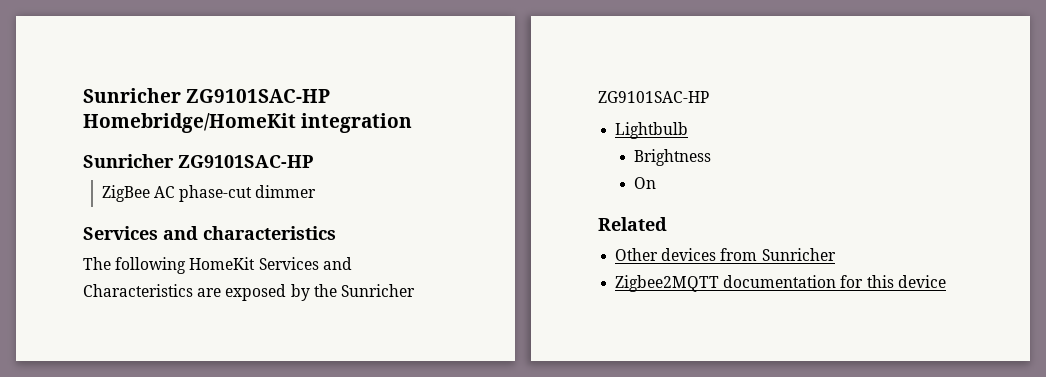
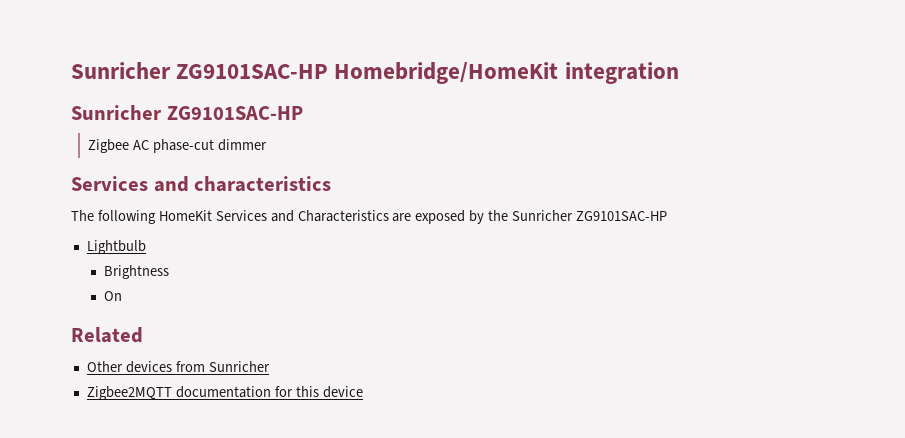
- ZigBee AC phase-cut dimmer
+ Zigbee AC phase-cut dimmer

